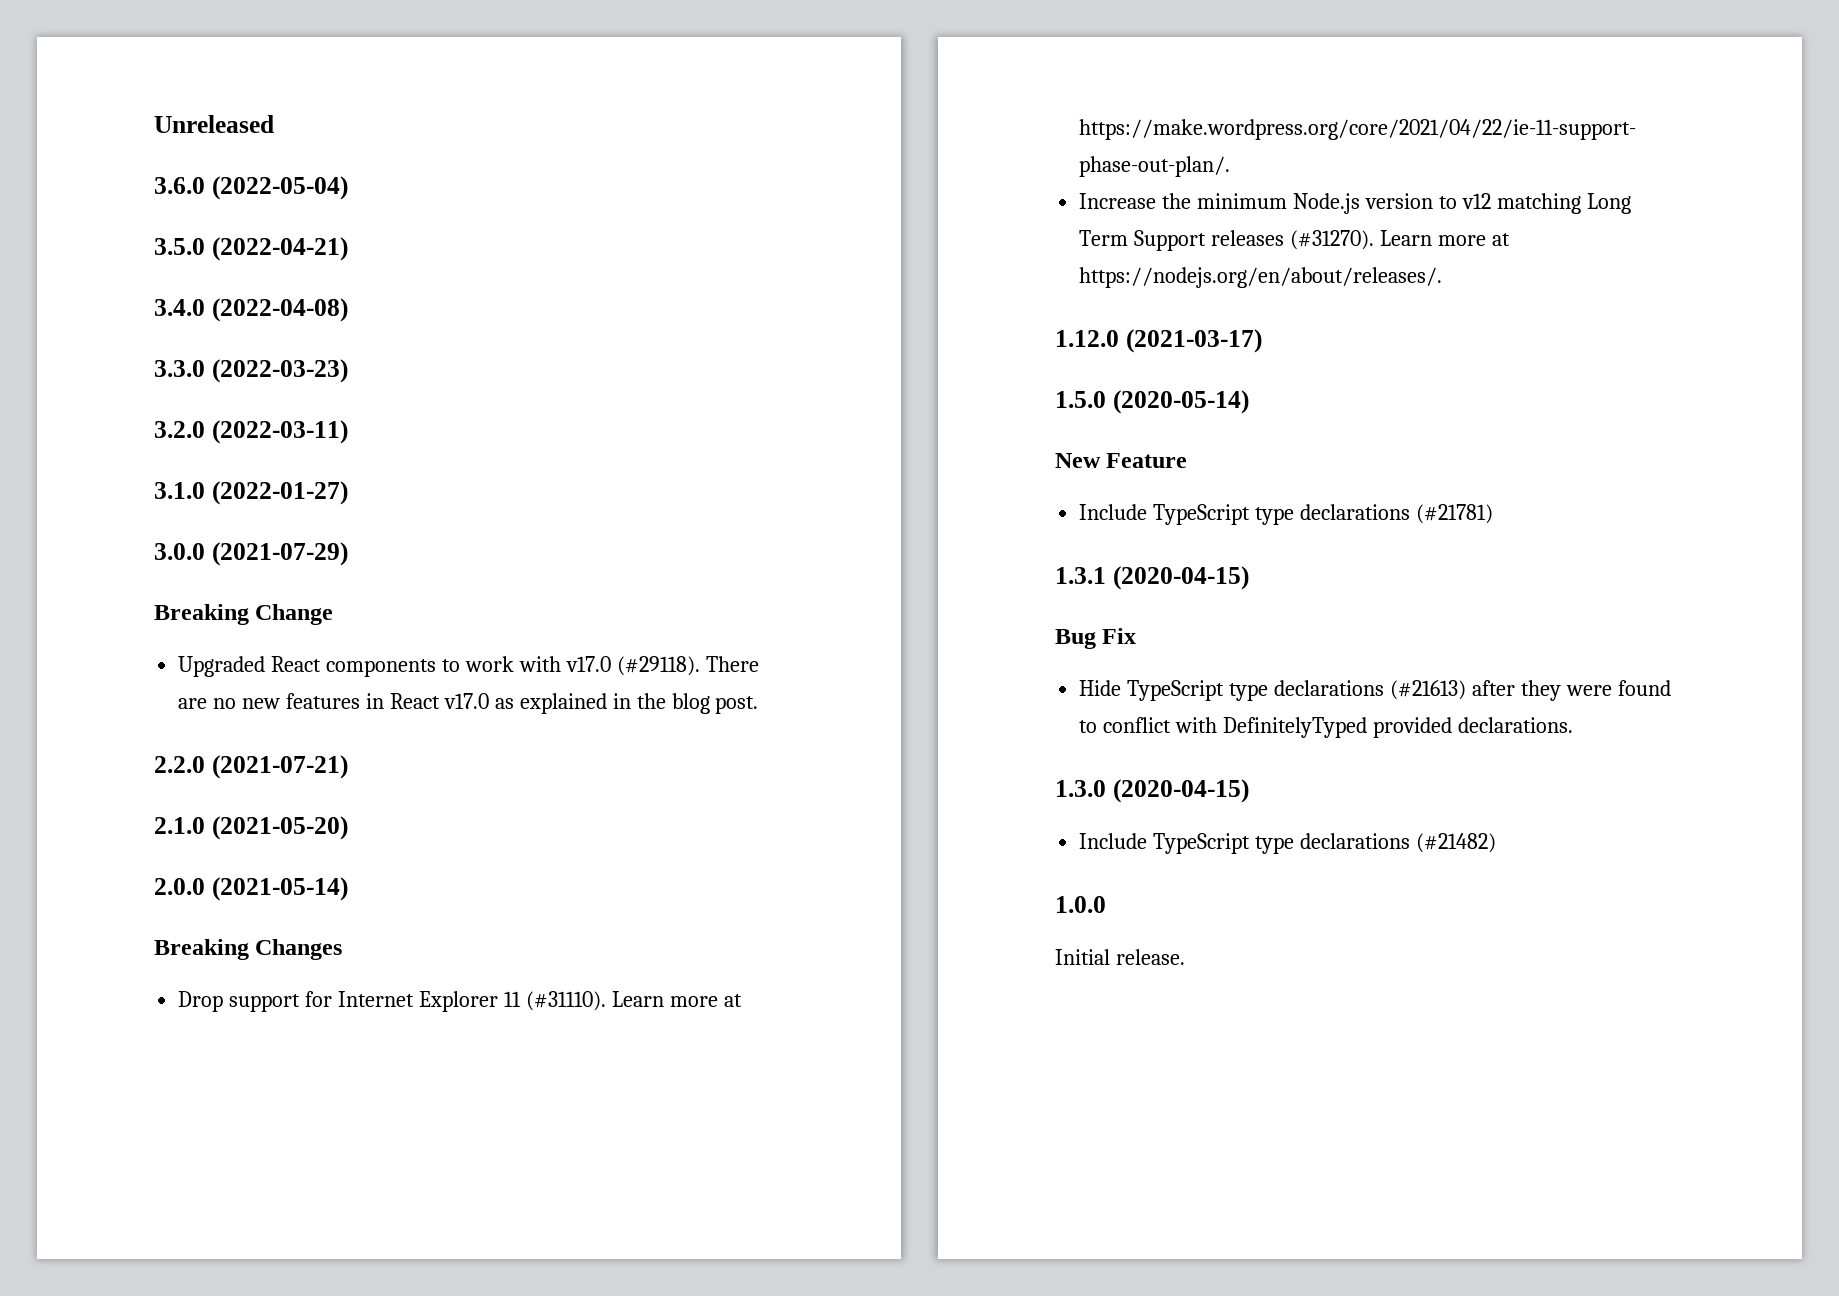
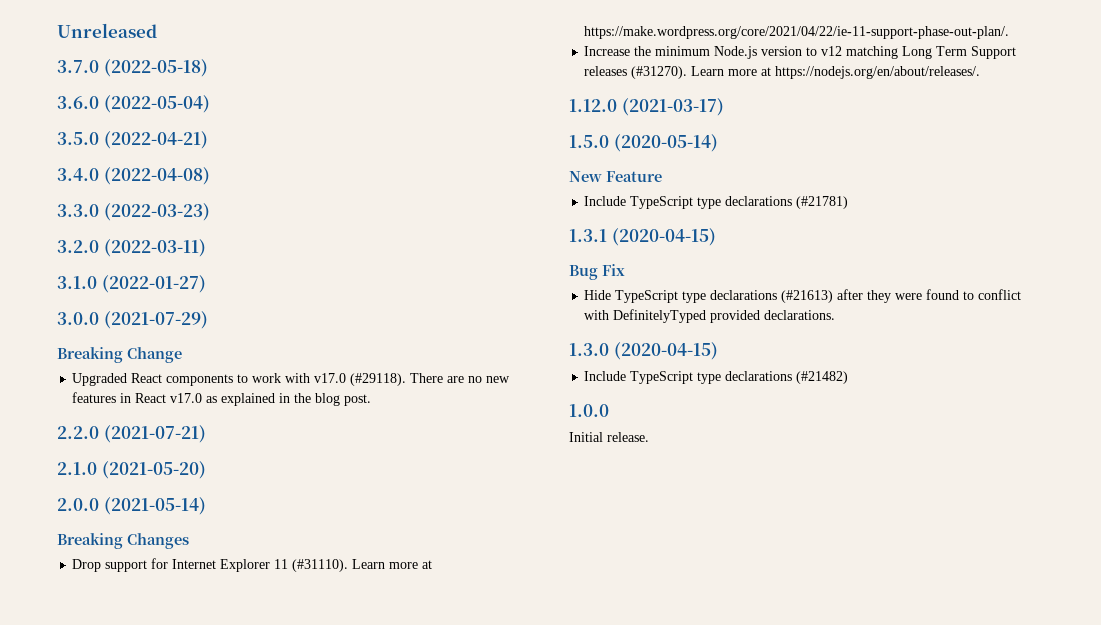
+ 3.7.0 (2022-05-18)

